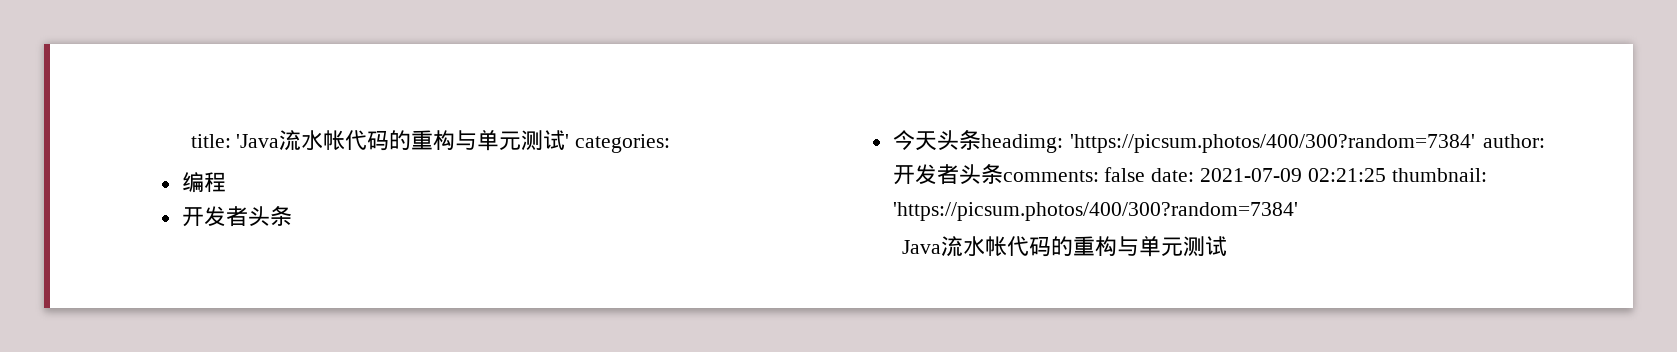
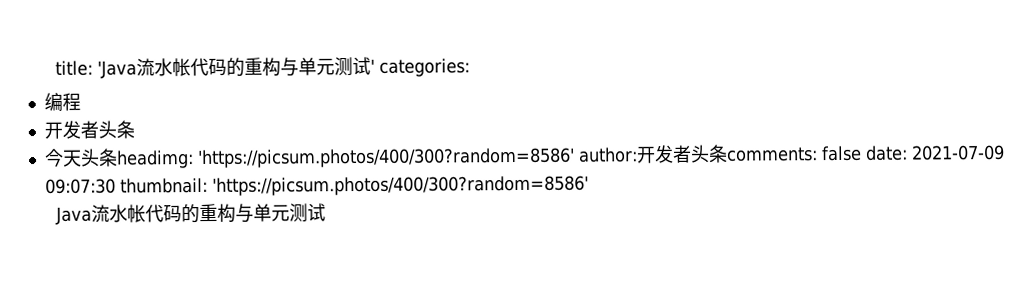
- 今天头条headimg: 'https://picsum.photos/400/300?random=7384' author:开发者头条comments: false date: 2021-07-09 02:21:25 thumbnail: 'https://picsum.photos/400/300?random=7384'
+ 今天头条headimg: 'https://picsum.photos/400/300?random=8586' author:开发者头条comments: false date: 2021-07-09 09:07:30 thumbnail: 'https://picsum.photos/400/300?random=8586'

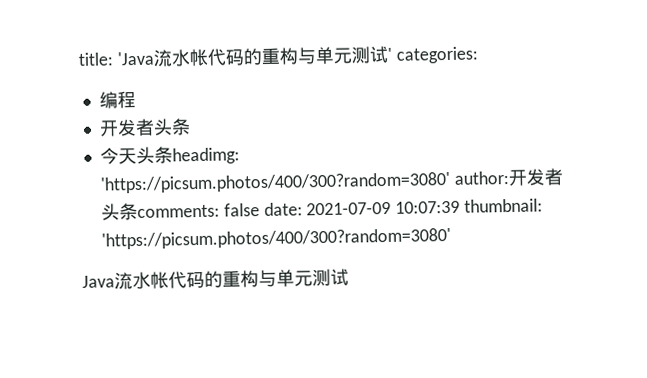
- 今天头条headimg: 'https://picsum.photos/400/300?random=8586' author:开发者头条comments: false date: 2021-07-09 09:07:30 thumbnail: 'https://picsum.photos/400/300?random=8586'
+ 今天头条headimg: 'https://picsum.photos/400/300?random=3080' author:开发者头条comments: false date: 2021-07-09 10:07:39 thumbnail: 'https://picsum.photos/400/300?random=3080'

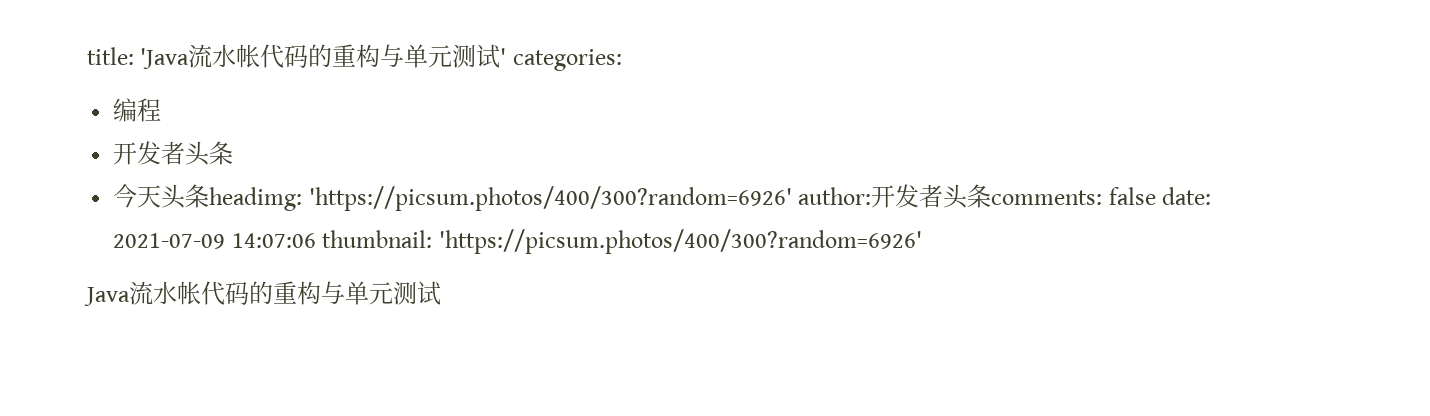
- 今天头条headimg: 'https://picsum.photos/400/300?random=3080' author:开发者头条comments: false date: 2021-07-09 10:07:39 thumbnail: 'https://picsum.photos/400/300?random=3080'
+ 今天头条headimg: 'https://picsum.photos/400/300?random=6926' author:开发者头条comments: false date: 2021-07-09 14:07:06 thumbnail: 'https://picsum.photos/400/300?random=6926'

